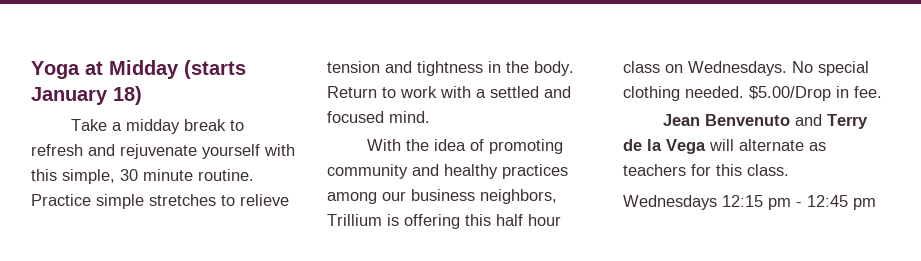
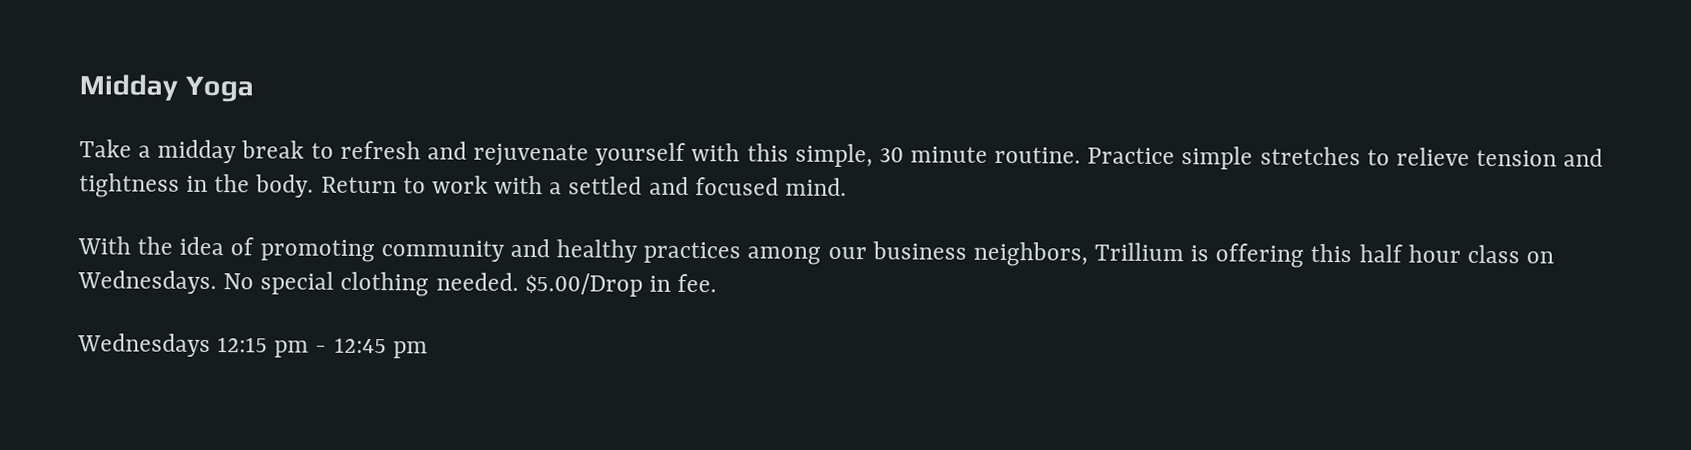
- Yoga at Midday (starts January 18)
+ Midday Yoga
- Jean Benvenuto and Terry de la Vega will alternate as teachers for this class.

